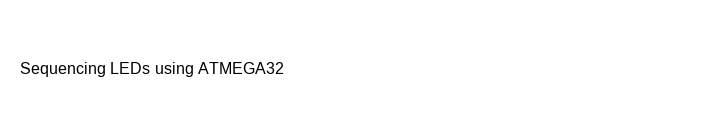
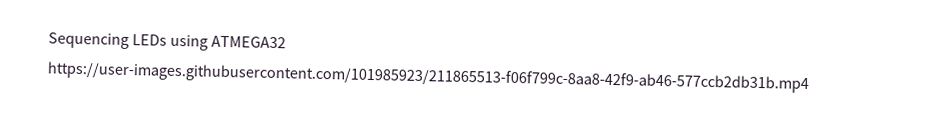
+ https://user-images.githubusercontent.com/101985923/211865513-f06f799c-8aa8-42f9-ab46-577ccb2db31b.mp4

